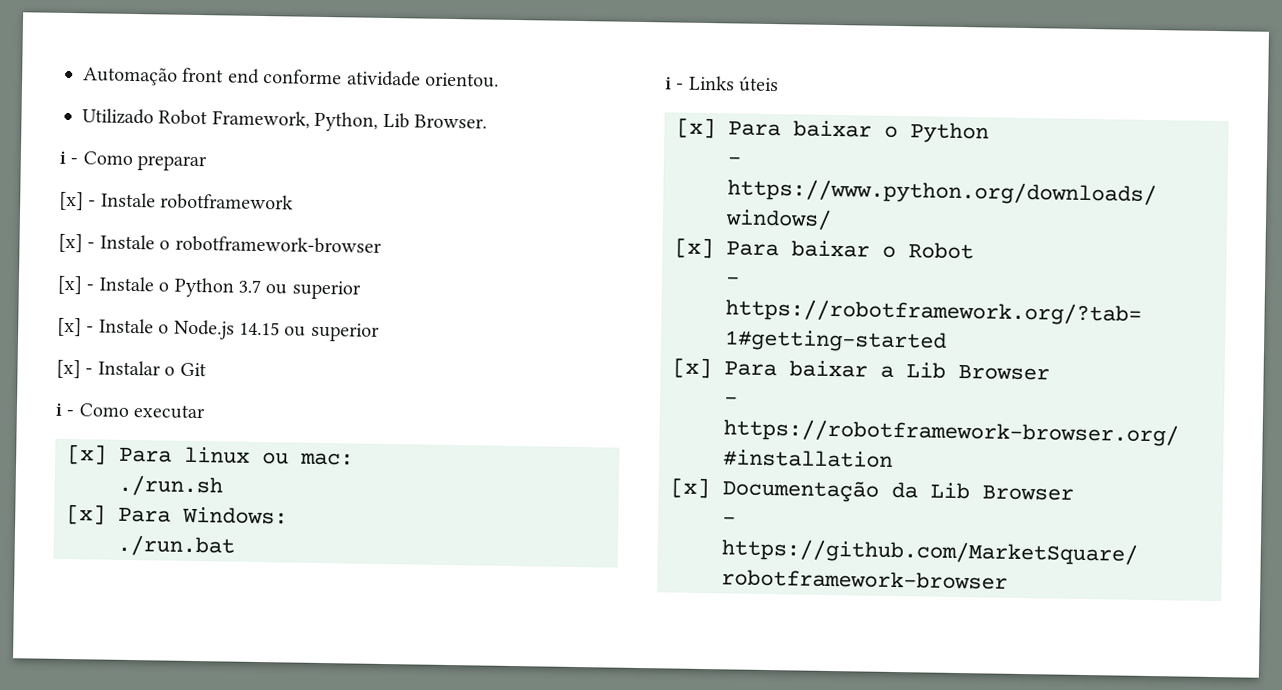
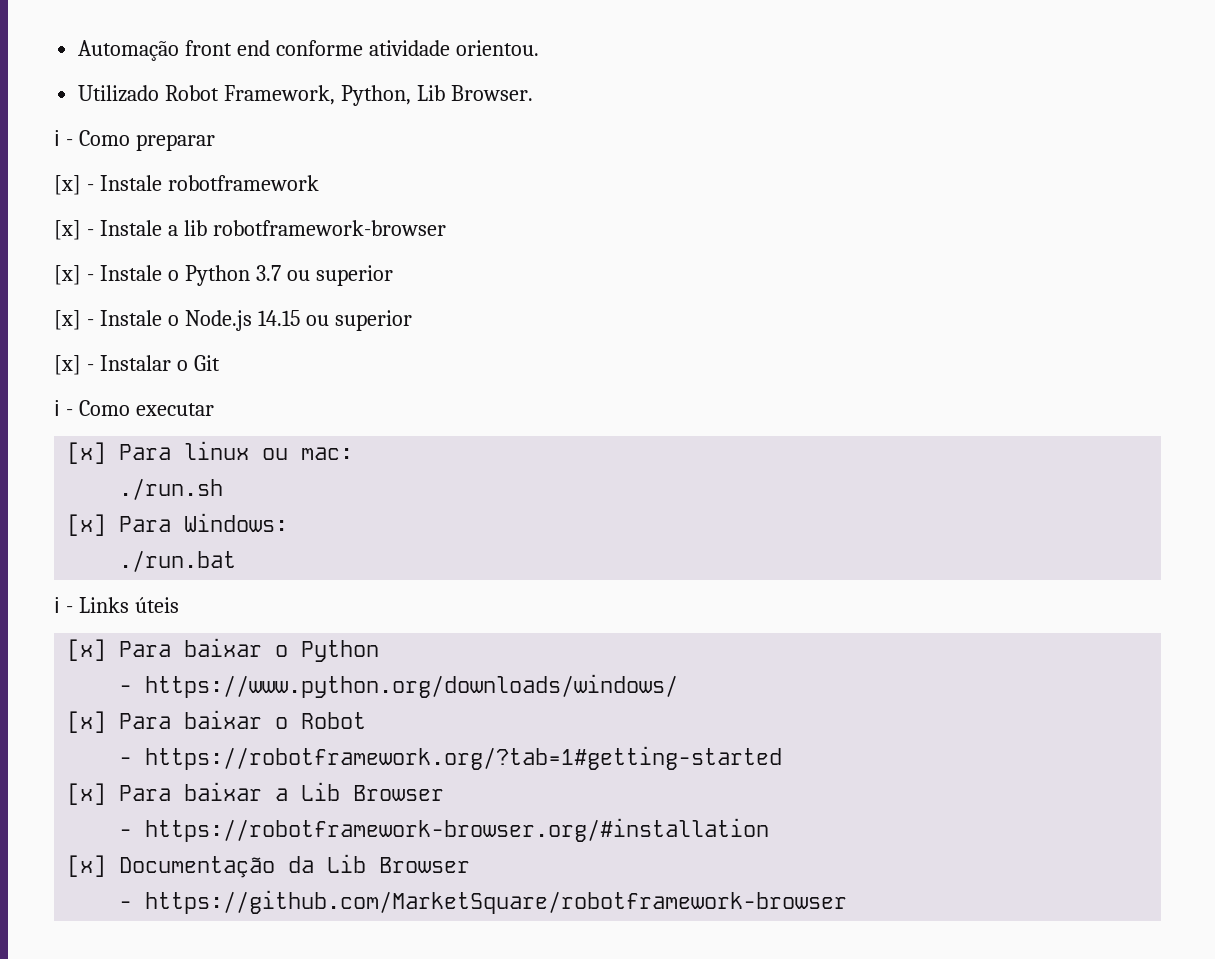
- [x] - Instale o robotframework-browser
+ [x] - Instale a lib robotframework-browser

